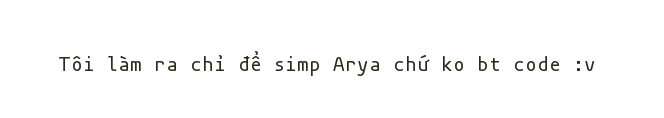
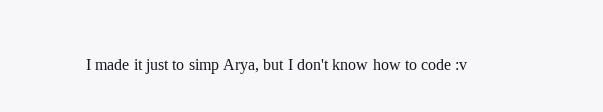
- Tôi làm ra chỉ để simp Arya chứ ko bt code :v
+ I made it just to simp Arya, but I don't know how to code :v

